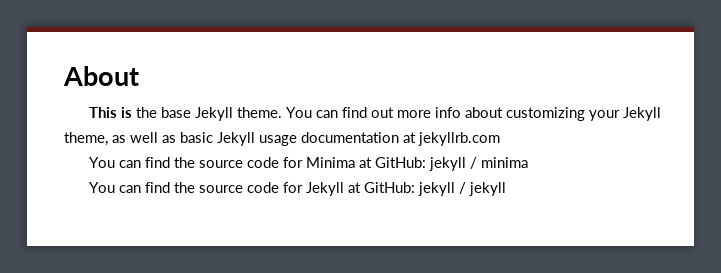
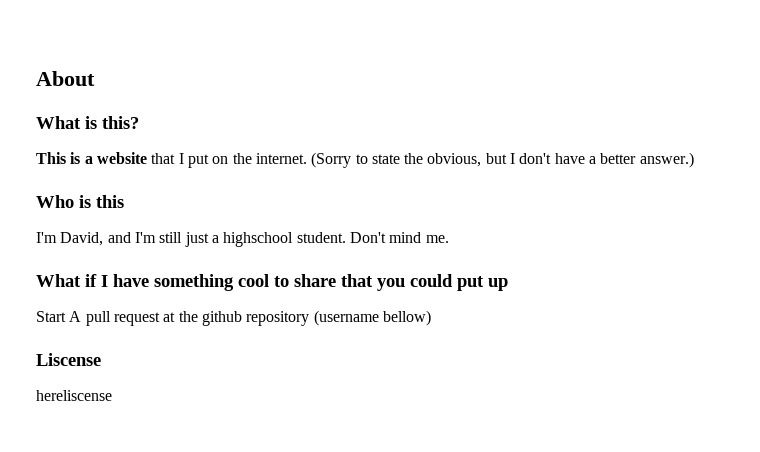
+ What is this?
- This is the base Jekyll theme. You can find out more info about customizing your Jekyll theme, as well as basic Jekyll usage documentation at jekyllrb.com
- You can find the source code for Minima at GitHub: jekyll / minima
- You can find the source code for Jekyll at GitHub: jekyll / jekyll
+ This is a website that I put on the internet. (Sorry to state the obvious, but I don't have a better answer.)
+ Who is this
+ I'm David, and I'm still just a highschool student. Don't mind me.
+ What if I have something cool to share that you could put up
+ Start A pull request at the github repository (username bellow)
+ Liscense
+ hereliscense

